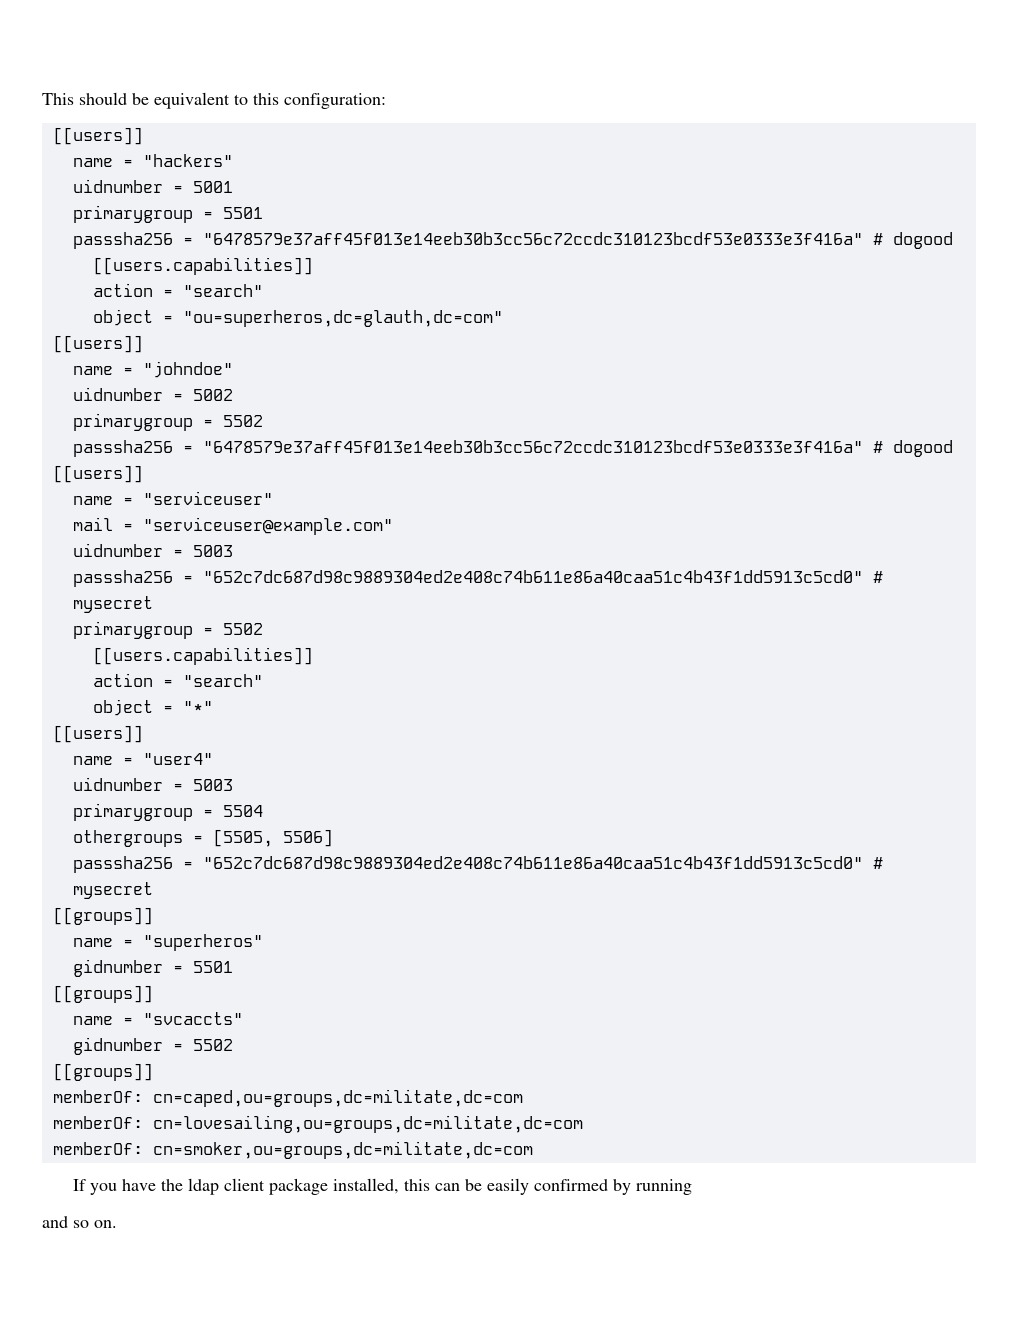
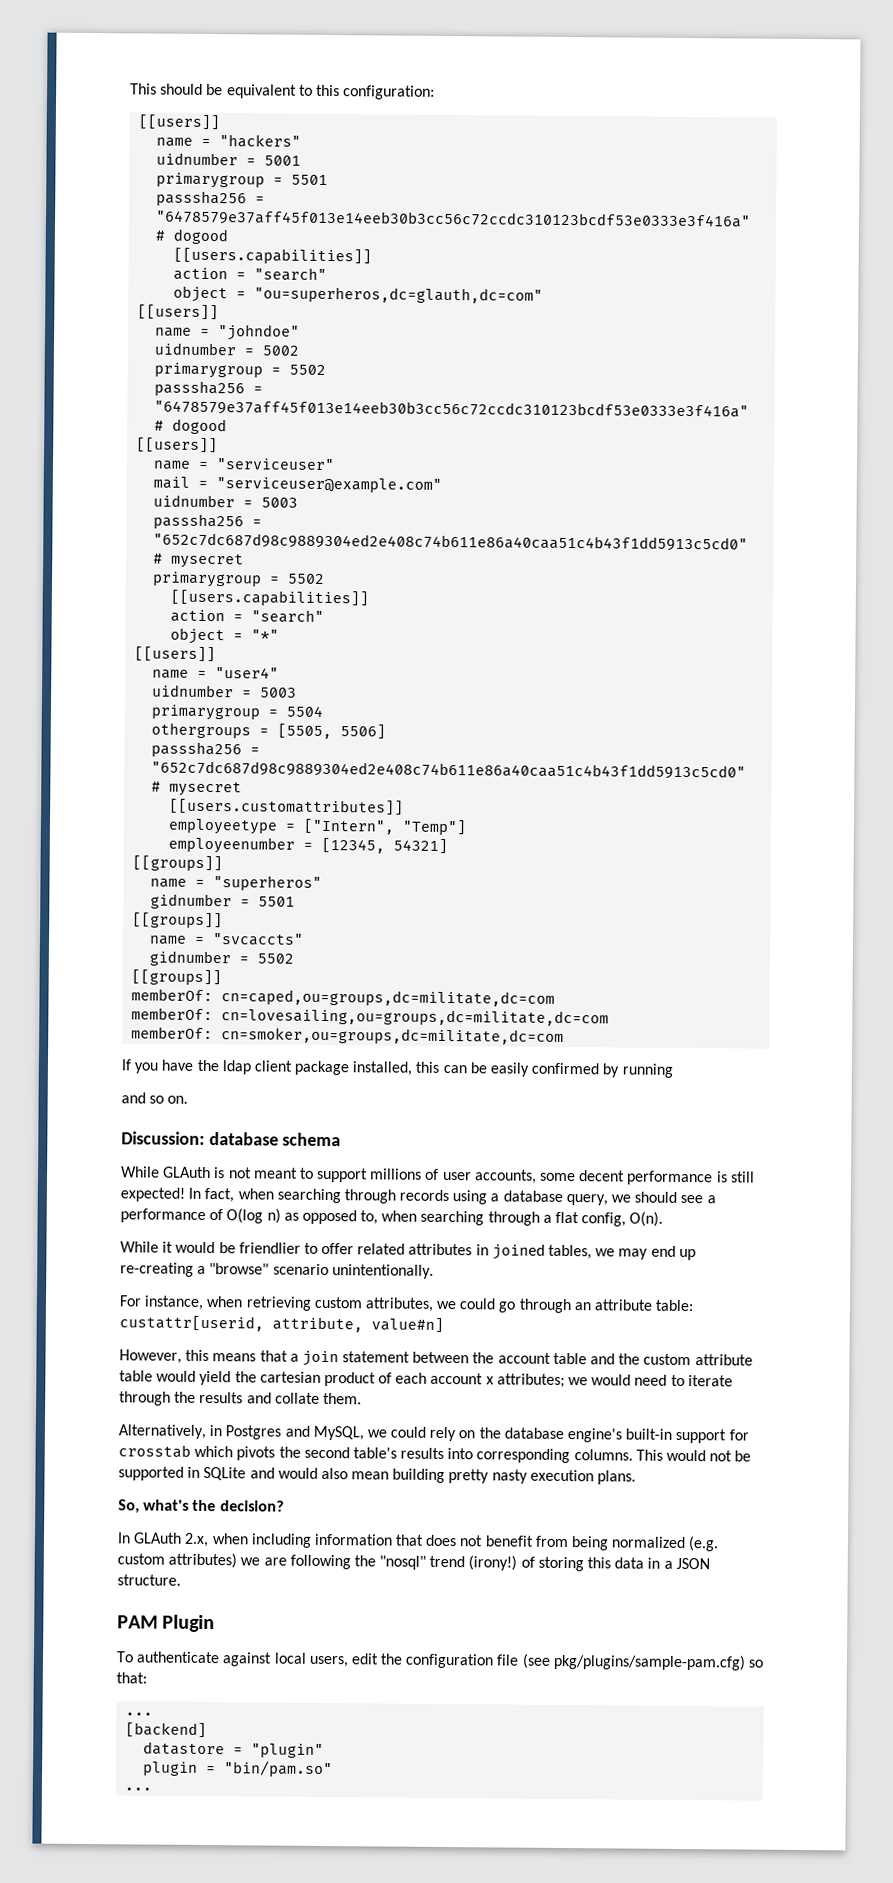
+ [[users.customattributes]]
+ employeetype = ["Intern", "Temp"]
+ employeenumber = [12345, 54321]
+ Discussion: database schema
+ While GLAuth is not meant to support millions of user accounts, some decent performance is still expected! In fact, when searching through records using a database query, we should see a performance of O(log n) as opposed to, when searching through a flat config, O(n).
+ While it would be friendlier to offer related attributes in joined tables, we may end up re-creating a "browse" scenario unintentionally.
+ For instance, when retrieving custom attributes, we could go through an attribute table: custattr[userid, attribute, value#n]
+ However, this means that a join statement between the account table and the custom attribute table would yield the cartesian product of each account x attributes; we would need to iterate through the results and collate them.
+ Alternatively, in Postgres and MySQL, we could rely on the database engine's built-in support for crosstab which pivots the second table's results into corresponding columns. This would not be supported in SQLite and would also mean building pretty nasty execution plans.
+ So, what's the decision?
+ In GLAuth 2.x, when including information that does not benefit from being normalized (e.g. custom attributes) we are following the "nosql" trend (irony!) of storing this data in a JSON structure.
+ PAM Plugin
+ To authenticate against local users, edit the configuration file (see pkg/plugins/sample-pam.cfg) so that:
+ ...
+ [backend]
+ datastore = "plugin"
+ plugin = "bin/pam.so"
+ ...

